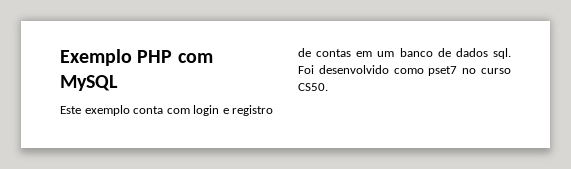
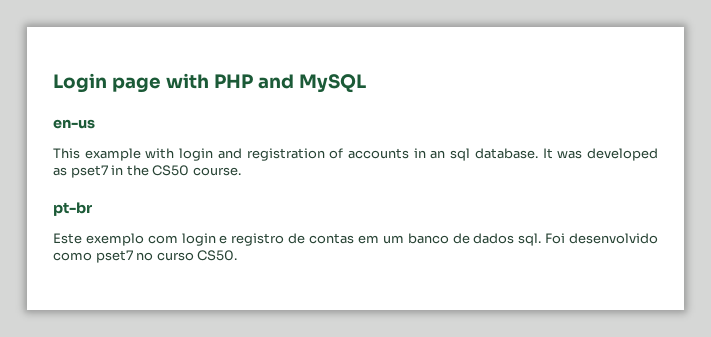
- Exemplo PHP com MySQL
+ Login page with PHP and MySQL
+ en-us
+ This example with login and registration of accounts in an sql database. It was developed as pset7 in the CS50 course.
+ pt-br
- Este exemplo conta com login e registro de contas em um banco de dados sql.
+ Este exemplo com login e registro de contas em um banco de dados sql.

